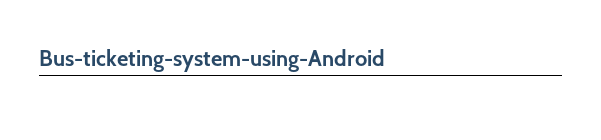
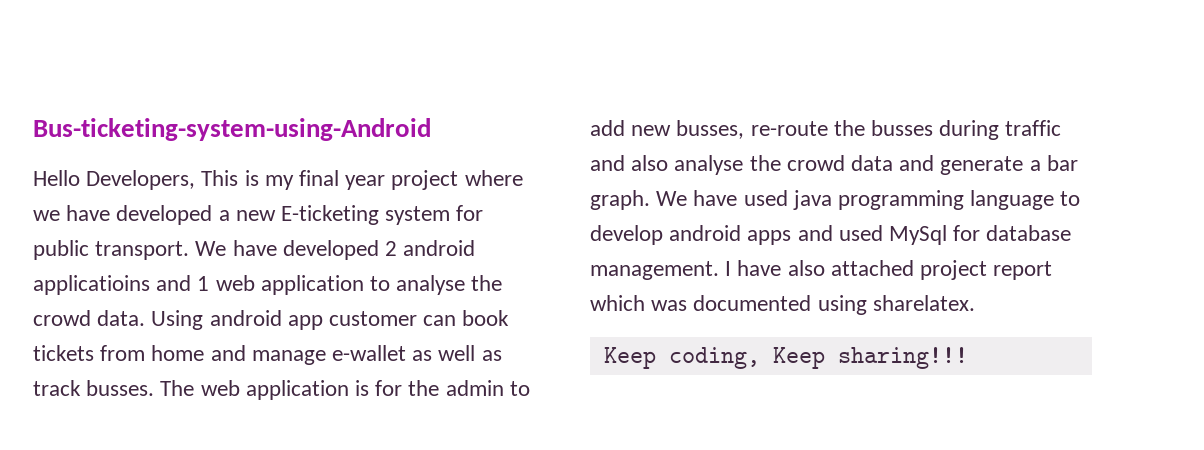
+ Hello Developers, This is my final year project where we have developed a new E-ticketing system for public transport. We have developed 2 android applicatioins and 1 web application to analyse the crowd data. Using android app customer can book tickets from home and manage e-wallet as well as track busses. The web application is for the admin to add new busses, re-route the busses during traffic and also analyse the crowd data and generate a bar graph. We have used java programming language to develop android apps and used MySql for database management. I have also attached project report which was documented using sharelatex.
+ Keep coding, Keep sharing!!!

